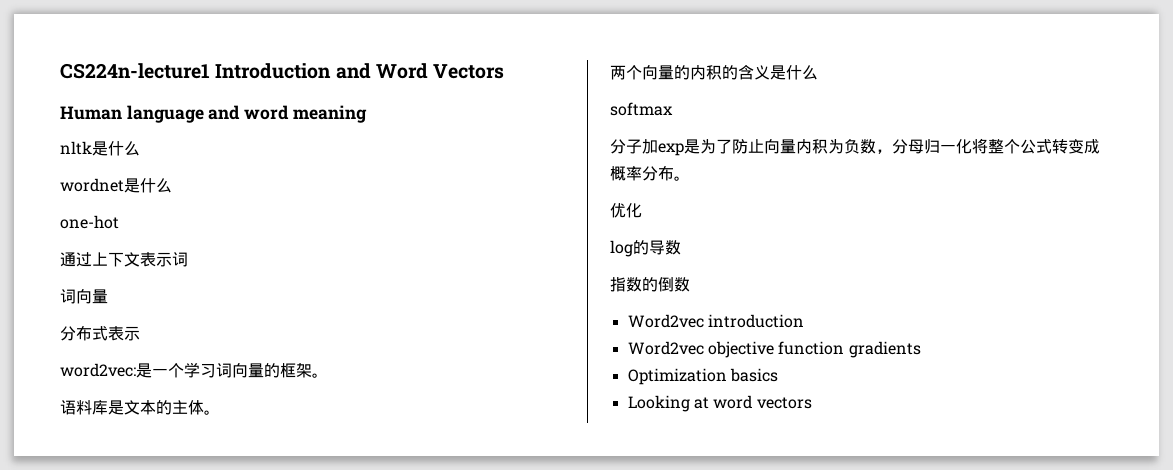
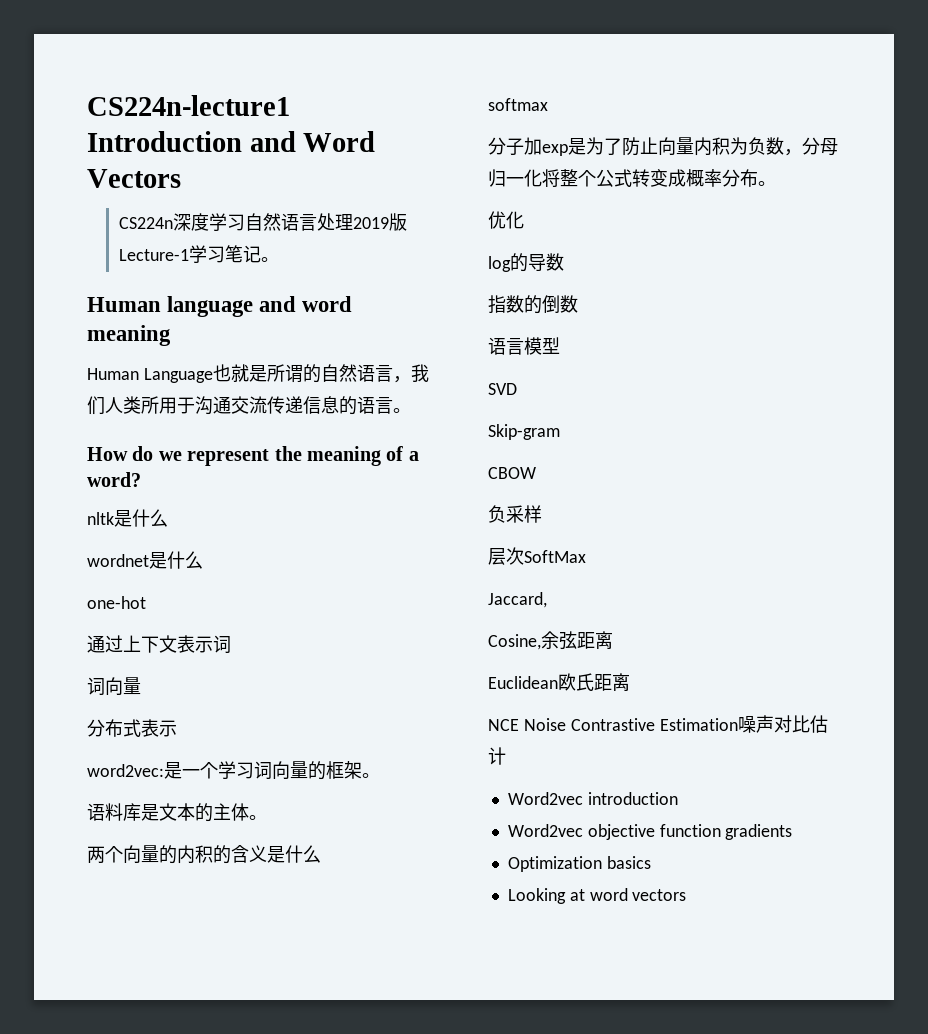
+ CS224n深度学习自然语言处理2019版Lecture-1学习笔记。
+ Human Language也就是所谓的自然语言，我们人类所用于沟通交流传递信息的语言。
+ How do we represent the meaning of a word?
+ 语言模型
+ SVD
+ Skip-gram
+ CBOW
+ 负采样
+ 层次SoftMax
+ Jaccard,
+ Cosine,余弦距离
+ Euclidean欧氏距离
+ NCE Noise Contrastive Estimation噪声对比估计

